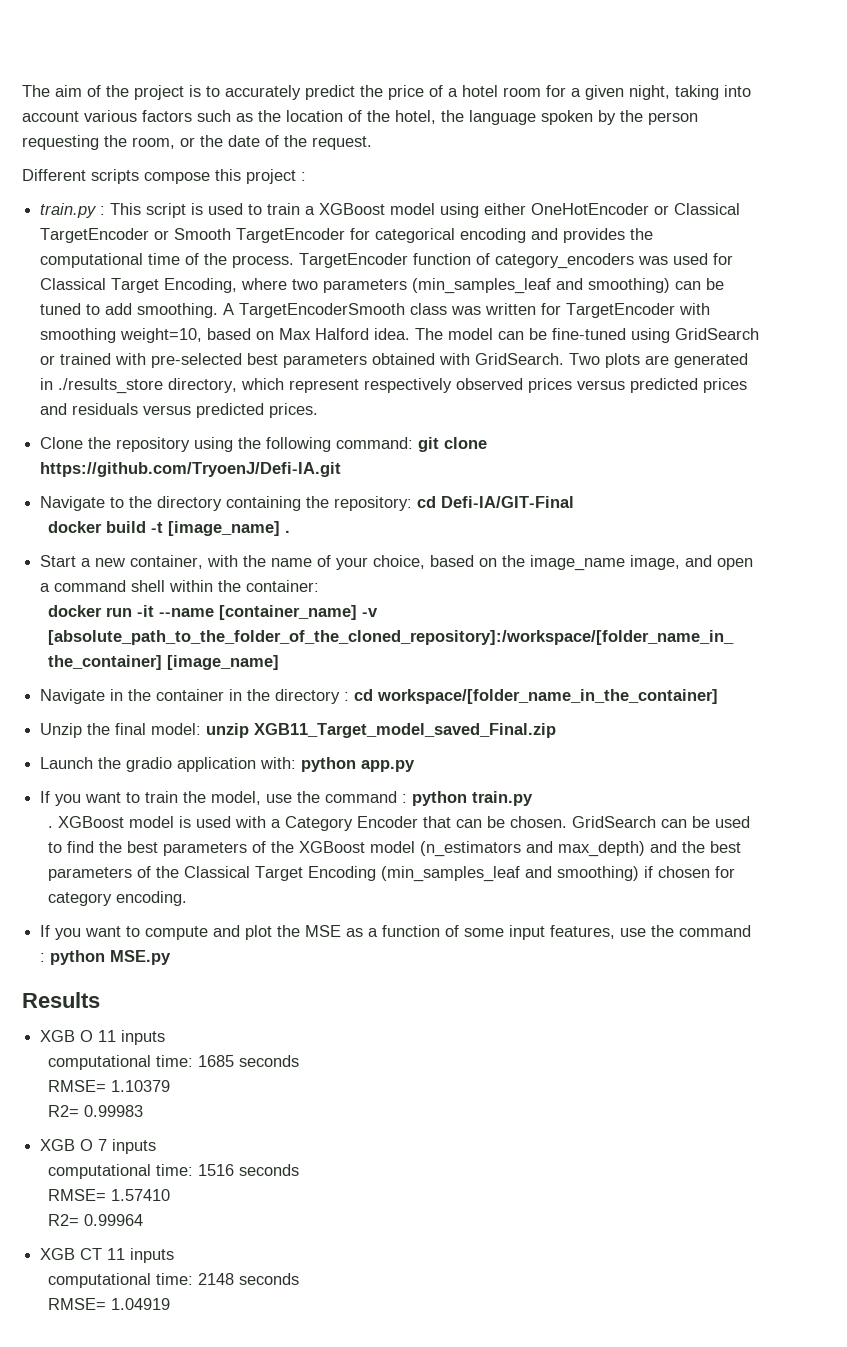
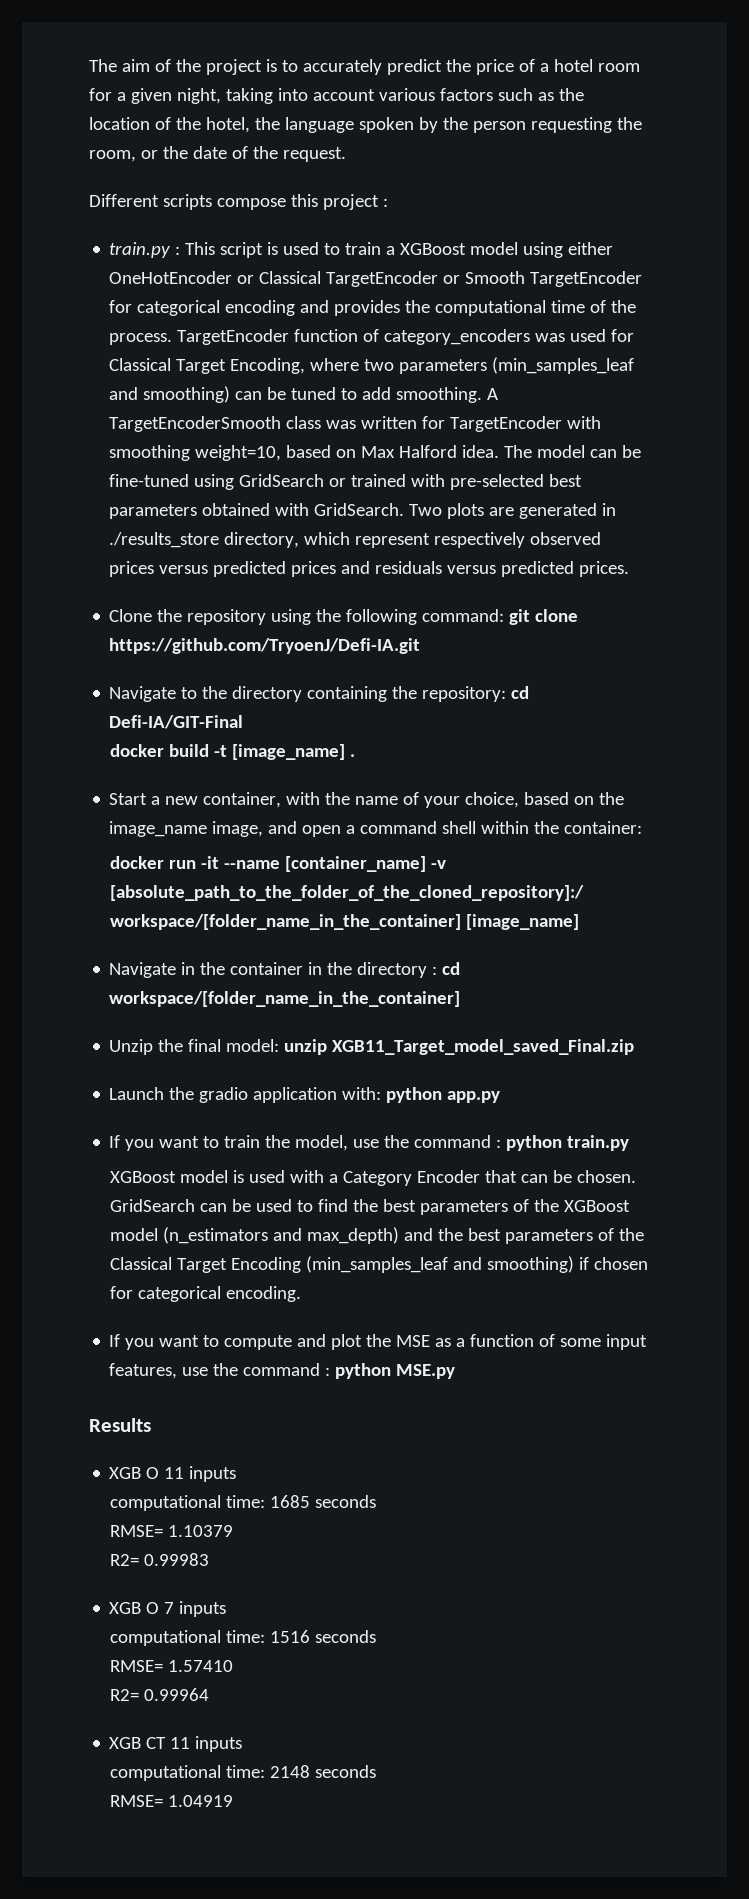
  If you want to train the model, use the command : python train.py
- . XGBoost model is used with a Category Encoder that can be chosen.
+ XGBoost model is used with a Category Encoder that can be chosen.
- GridSearch can be used to find the best parameters of the XGBoost model (n_estimators and max_depth) and the best parameters of the Classical Target Encoding (min_samples_leaf and smoothing) if chosen for category encoding.
+ GridSearch can be used to find the best parameters of the XGBoost model (n_estimators and max_depth) and the best parameters of the Classical Target Encoding (min_samples_leaf and smoothing) if chosen for categorical encoding.

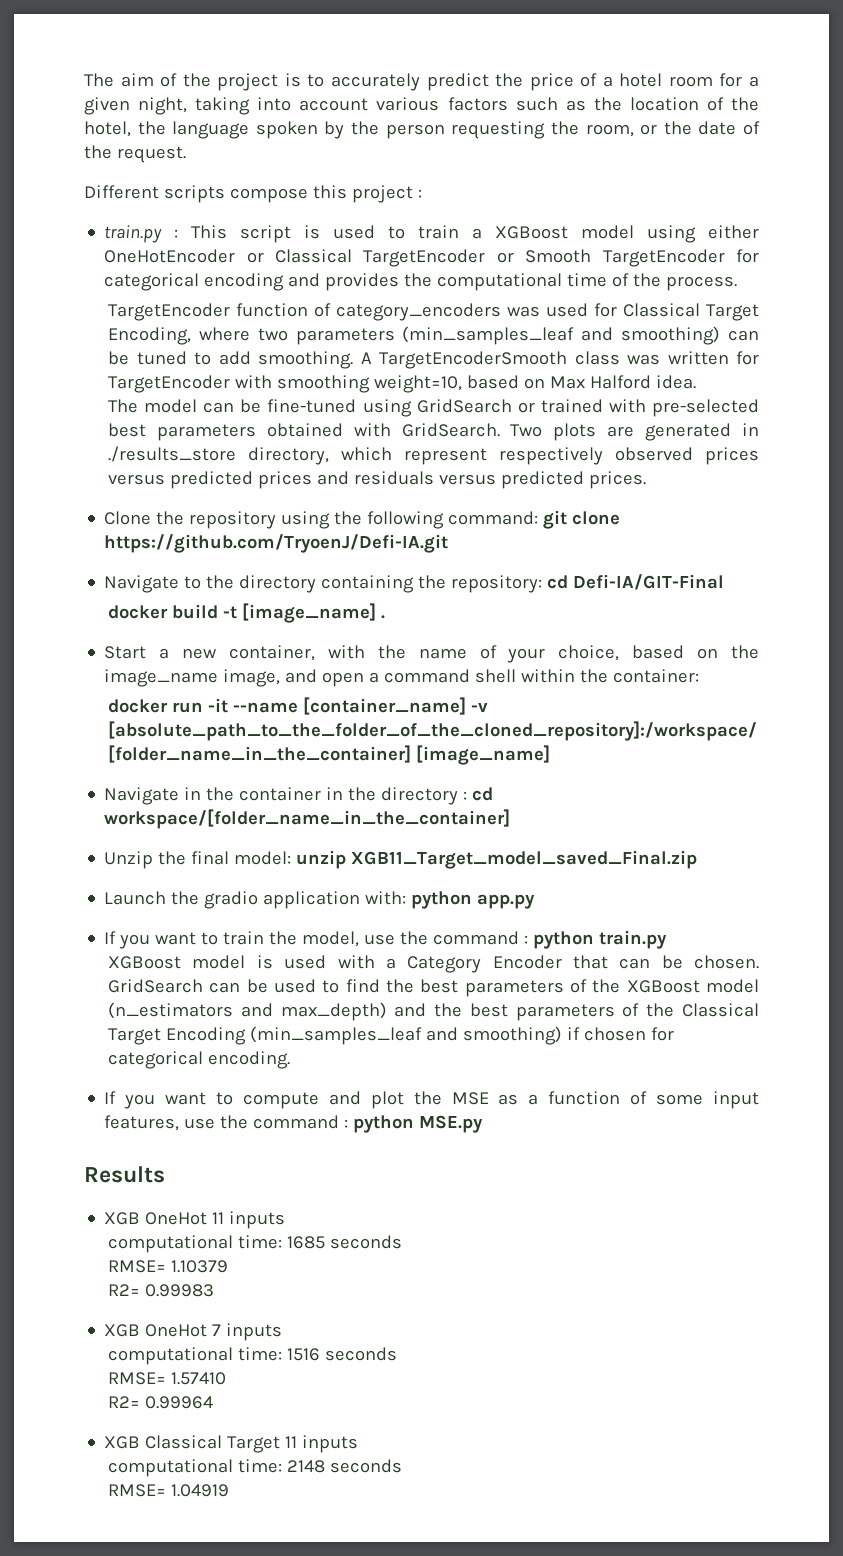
- train.py : This script is used to train a XGBoost model using either OneHotEncoder or Classical TargetEncoder or Smooth TargetEncoder for categorical encoding and provides the computational time of the process. TargetEncoder function of category_encoders was used for Classical Target Encoding, where two parameters (min_samples_leaf and smoothing) can be tuned to add smoothing.
+ train.py : This script is used to train a XGBoost model using either OneHotEncoder or Classical TargetEncoder or Smooth TargetEncoder for categorical encoding and provides the computational time of the process.
+ TargetEncoder function of category_encoders was used for Classical Target Encoding, where two parameters (min_samples_leaf and smoothing) can be tuned to add smoothing.
- A TargetEncoderSmooth class was written for TargetEncoder with smoothing weight=10, based on Max Halford idea. The model can be fine-tuned using GridSearch or trained with pre-selected best parameters obtained with GridSearch.
+ A TargetEncoderSmooth class was written for TargetEncoder with smoothing weight=10, based on Max Halford idea.
+ The model can be fine-tuned using GridSearch or trained with pre-selected best parameters obtained with GridSearch.
- XGB O 11 inputs
+ XGB OneHot 11 inputs
- XGB O 7 inputs
+ XGB OneHot 7 inputs
- XGB CT 11 inputs
+ XGB Classical Target 11 inputs

